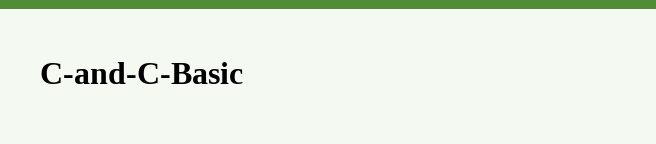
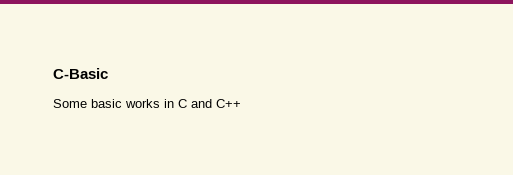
- C-and-C-Basic
+ C-Basic
+ Some basic works in C and C++

